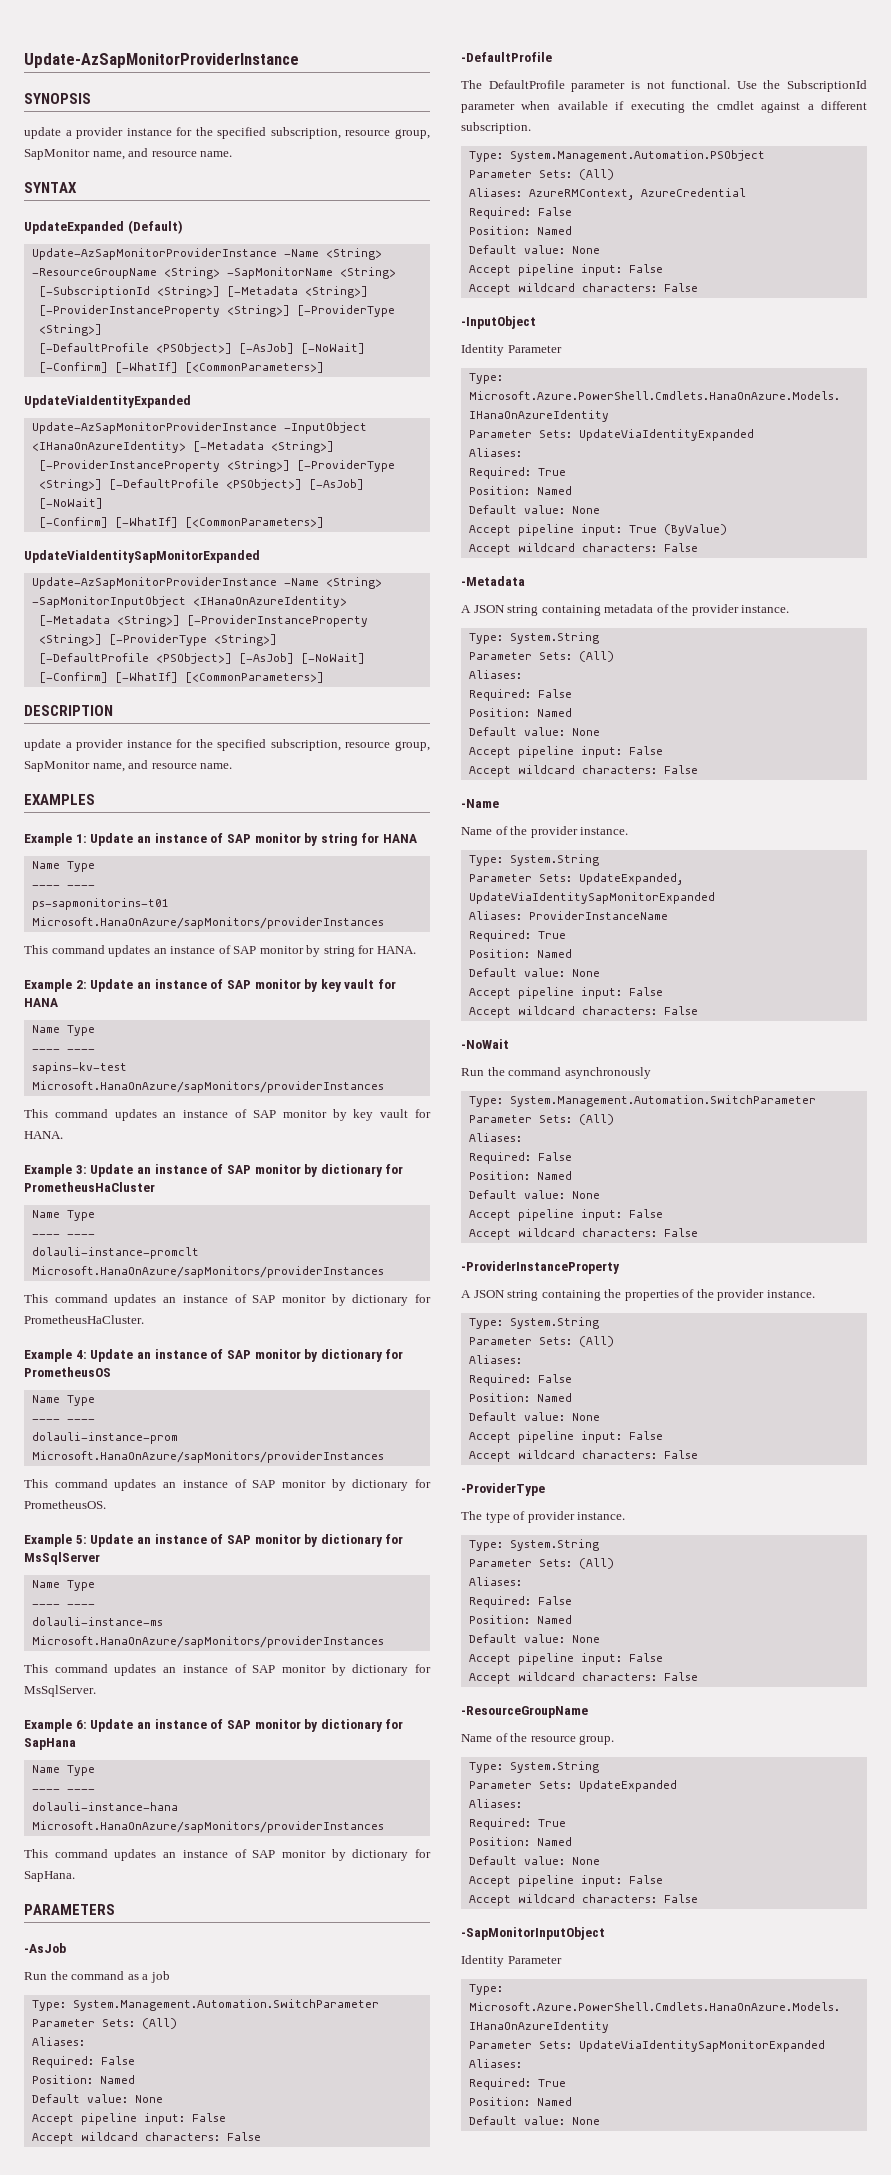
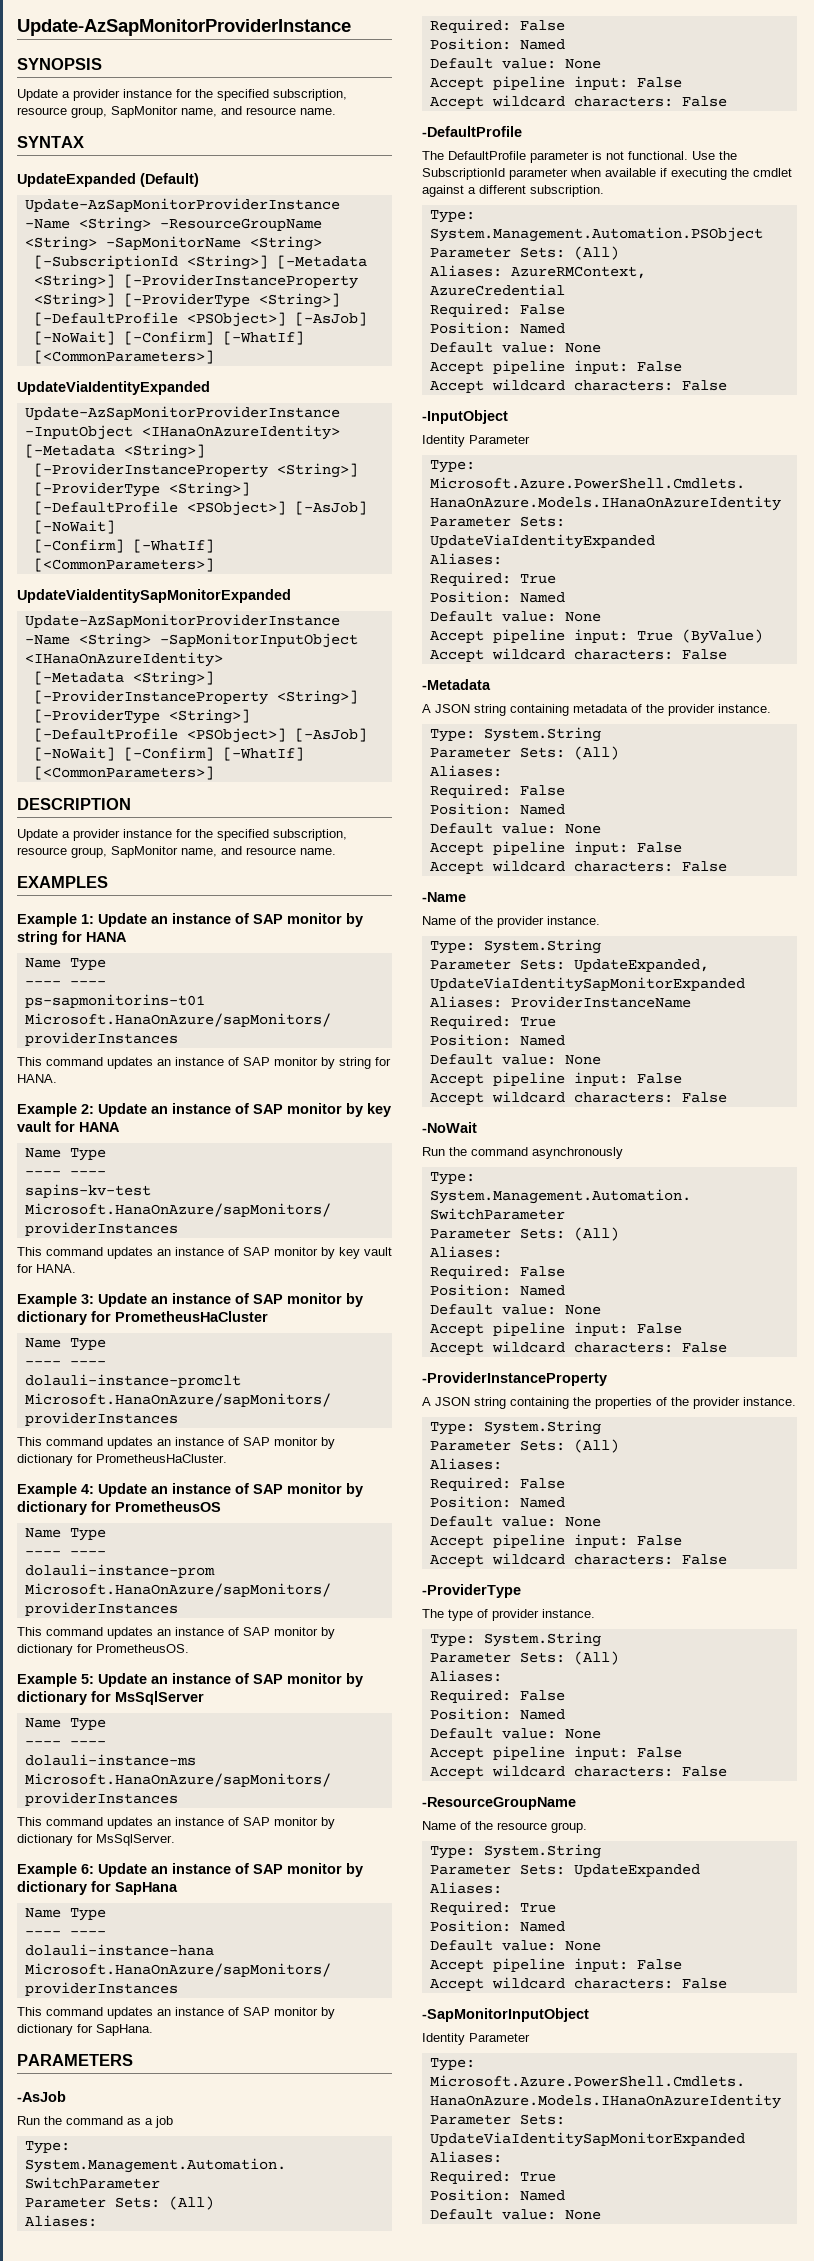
  SYNOPSIS
- update a provider instance for the specified subscription, resource group, SapMonitor name, and resource name.
+ Update a provider instance for the specified subscription, resource group, SapMonitor name, and resource name.
  DESCRIPTION
- update a provider instance for the specified subscription, resource group, SapMonitor name, and resource name.
+ Update a provider instance for the specified subscription, resource group, SapMonitor name, and resource name.

